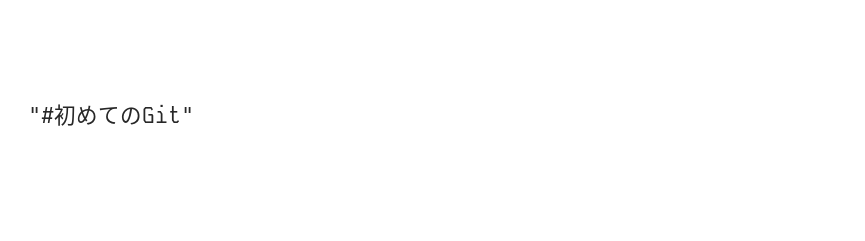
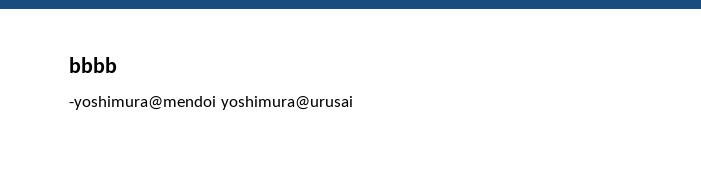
- "#初めてのGit"
+ bbbb
+ -yoshimura@mendoi yoshimura@urusai

